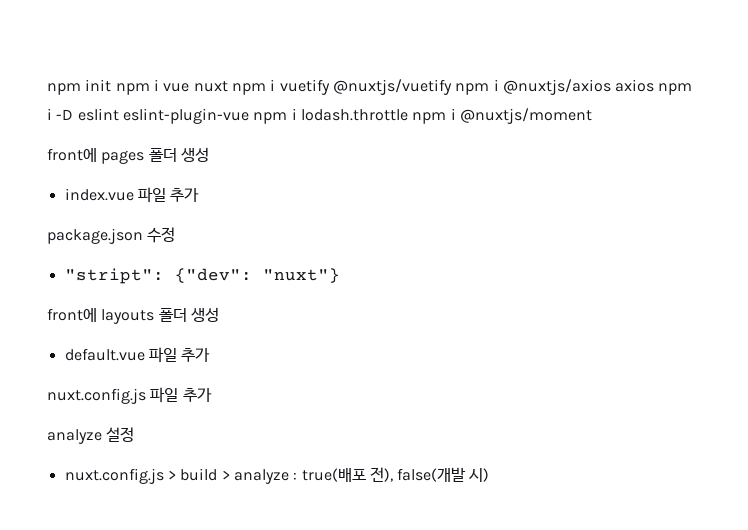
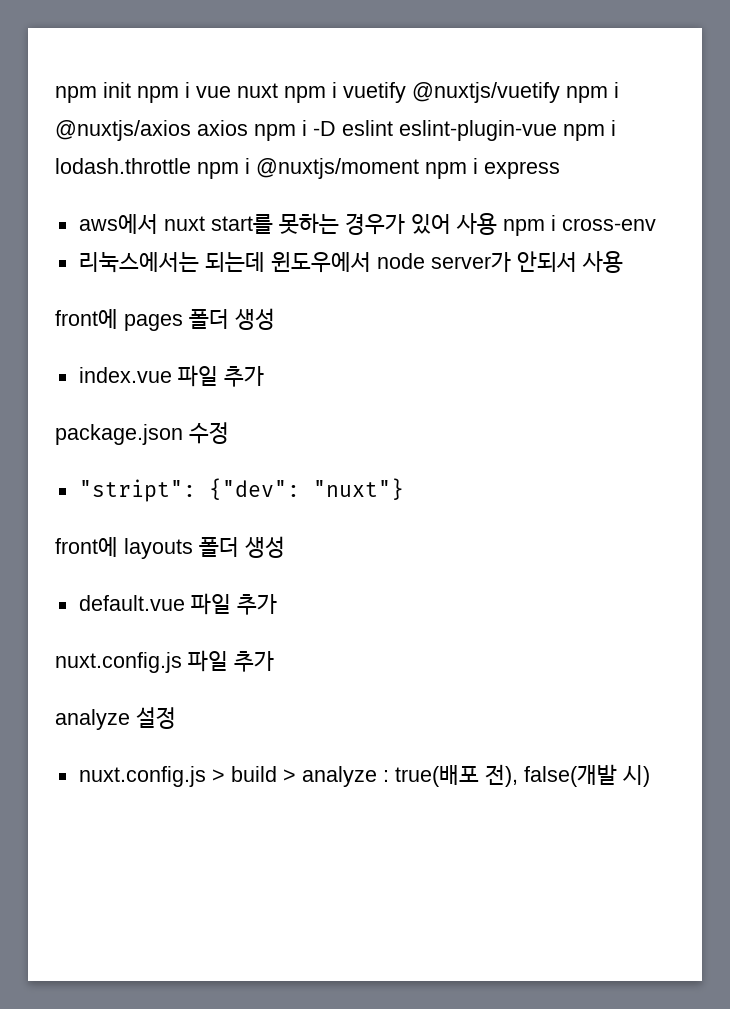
- npm init npm i vue nuxt npm i vuetify @nuxtjs/vuetify npm i @nuxtjs/axios axios npm i -D eslint eslint-plugin-vue npm i lodash.throttle npm i @nuxtjs/moment
+ npm init npm i vue nuxt npm i vuetify @nuxtjs/vuetify npm i @nuxtjs/axios axios npm i -D eslint eslint-plugin-vue npm i lodash.throttle npm i @nuxtjs/moment npm i express
+ aws에서 nuxt start를 못하는 경우가 있어 사용 npm i cross-env
+ 리눅스에서는 되는데 윈도우에서 node server가 안되서 사용

